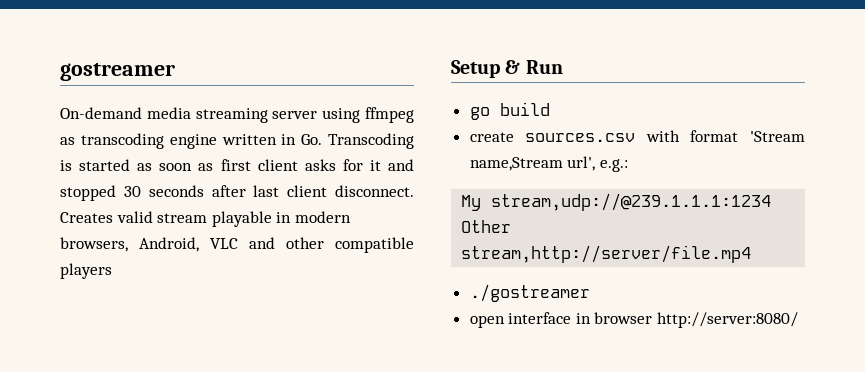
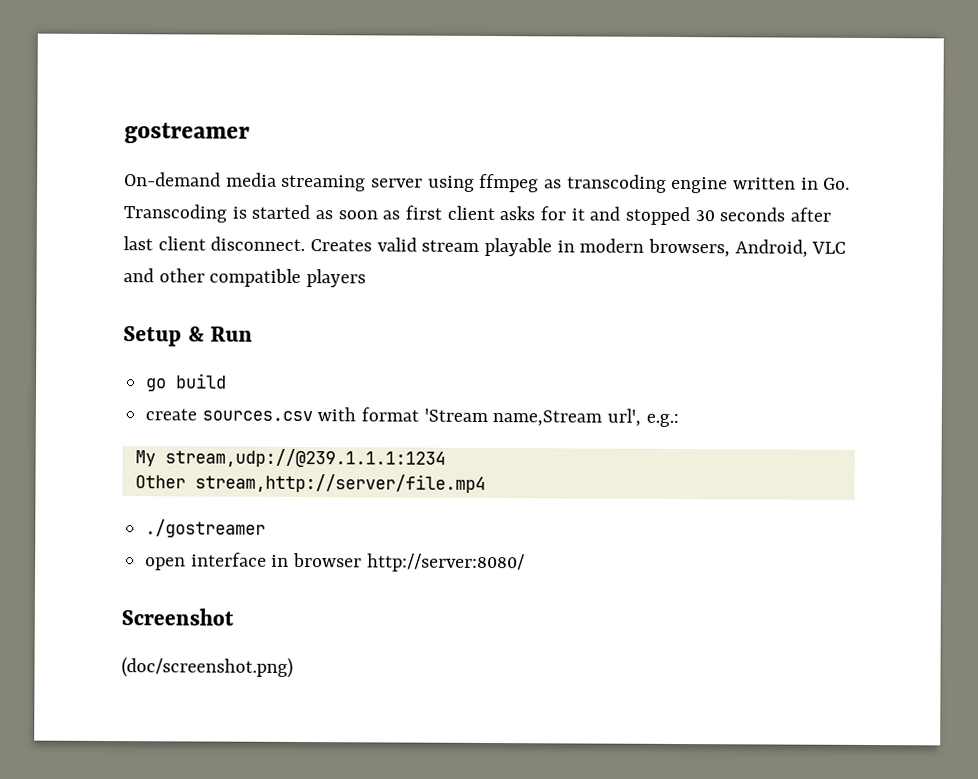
+ Screenshot
+ (doc/screenshot.png)

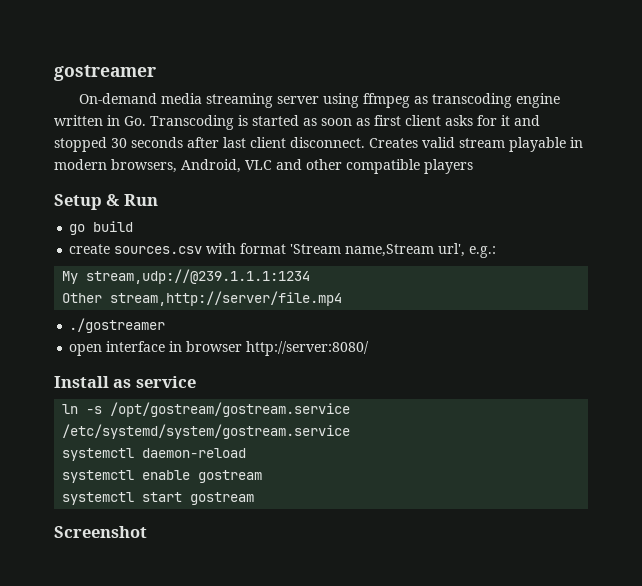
+ Install as service
+ ln -s /opt/gostream/gostream.service /etc/systemd/system/gostream.service
+ systemctl daemon-reload
+ systemctl enable gostream
+ systemctl start gostream
- (doc/screenshot.png)

